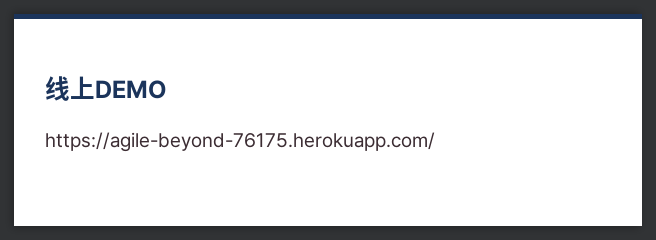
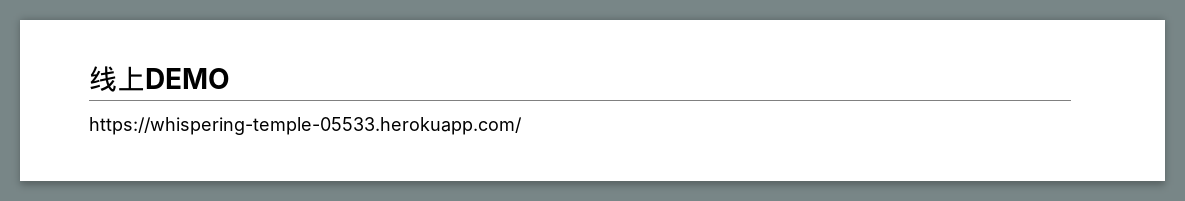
- https://agile-beyond-76175.herokuapp.com/
+ https://whispering-temple-05533.herokuapp.com/

